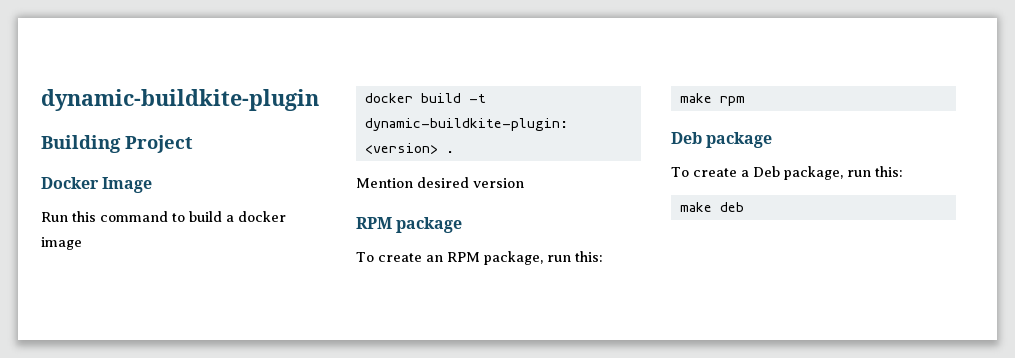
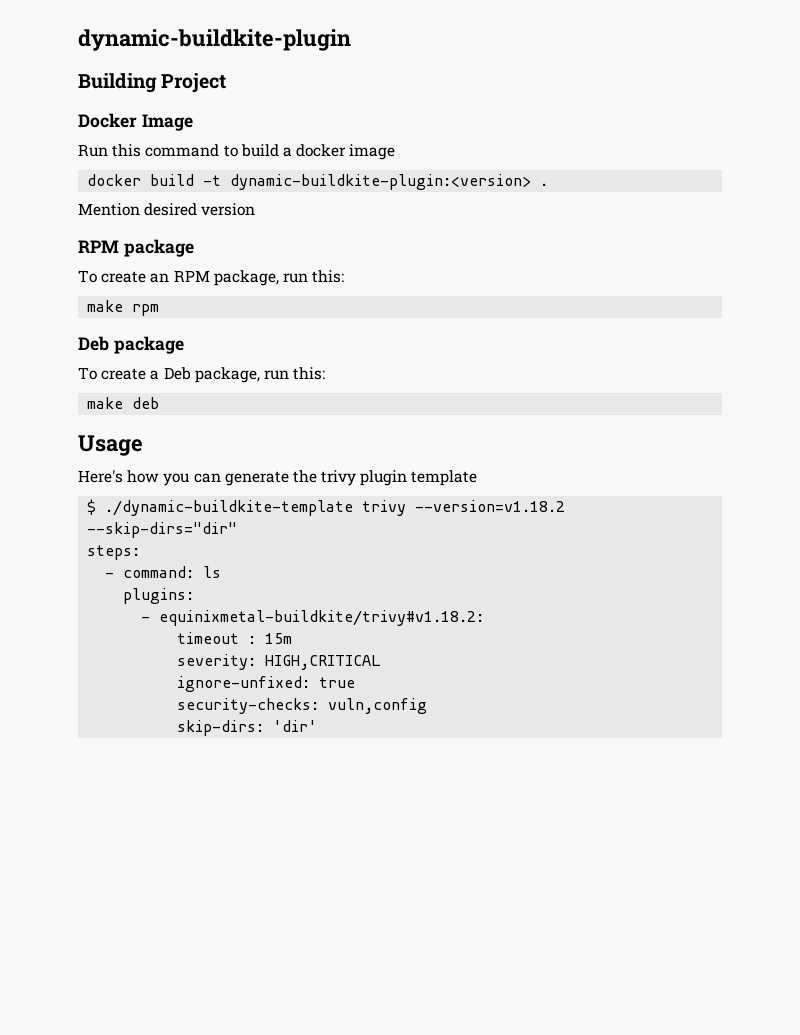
+ Usage
+ Here's how you can generate the trivy plugin template
+ $ ./dynamic-buildkite-template trivy --version=v1.18.2 --skip-dirs="dir"
+ steps:
+ - command: ls
+ plugins:
+ - equinixmetal-buildkite/trivy#v1.18.2:
+ timeout : 15m
+ severity: HIGH,CRITICAL
+ ignore-unfixed: true
+ security-checks: vuln,config
+ skip-dirs: 'dir'

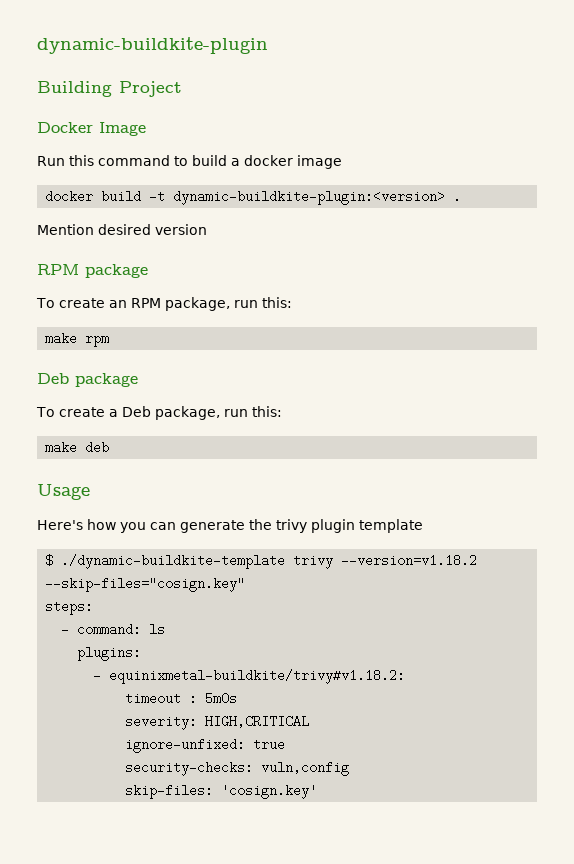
- $ ./dynamic-buildkite-template trivy --version=v1.18.2 --skip-dirs="dir"
+ $ ./dynamic-buildkite-template trivy --version=v1.18.2 --skip-files="cosign.key"
- timeout : 15m
+ timeout : 5m0s
- skip-dirs: 'dir'
+ skip-files: 'cosign.key'

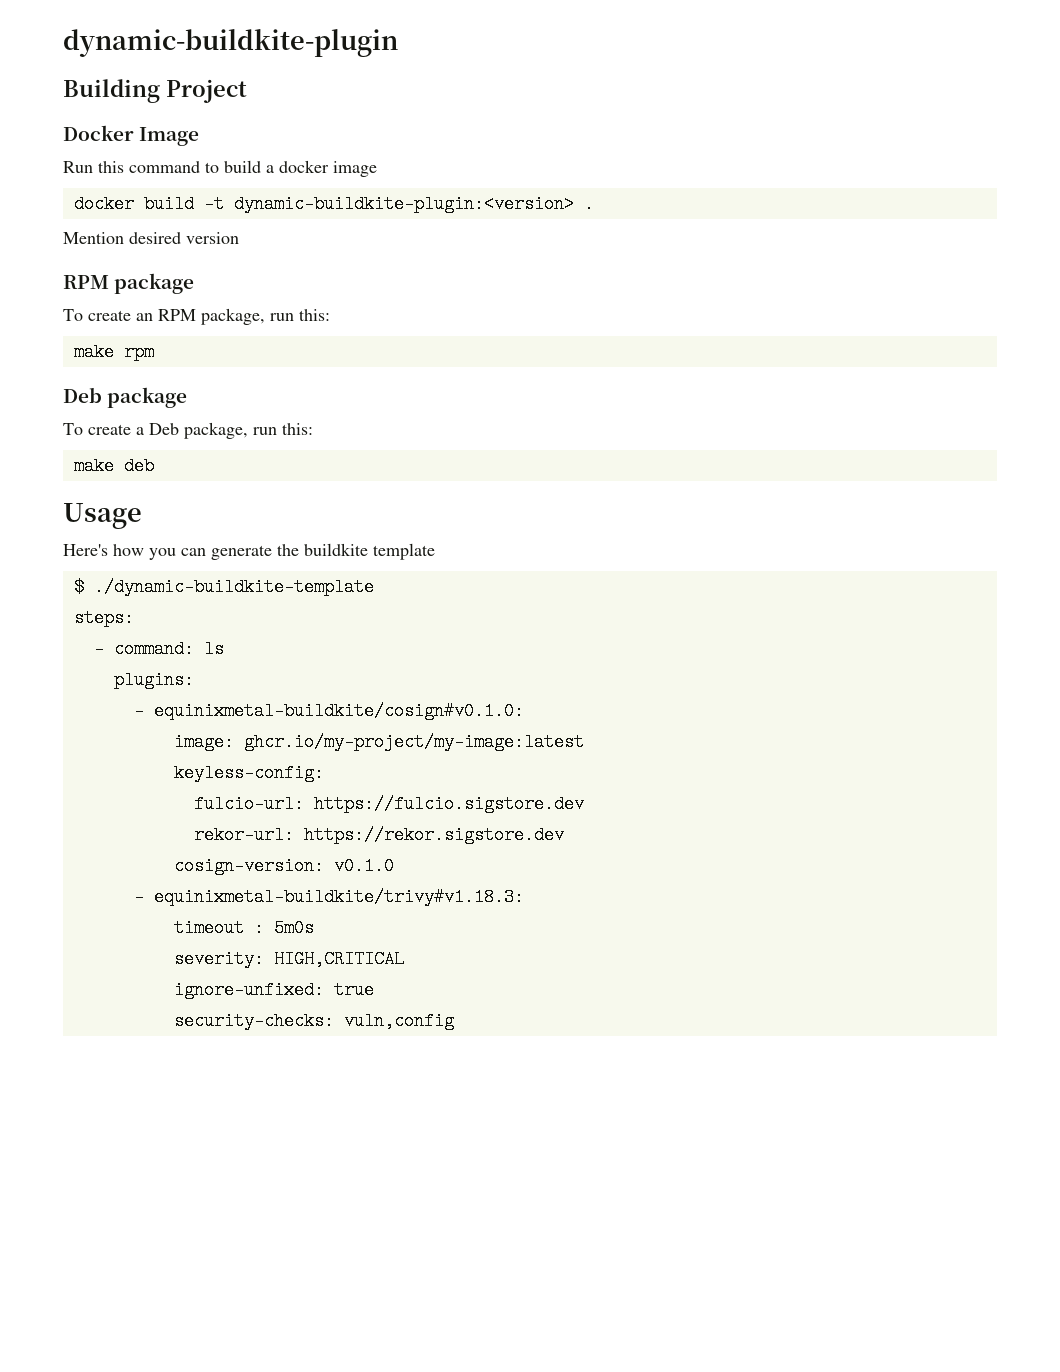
- Here's how you can generate the trivy plugin template
+ Here's how you can generate the buildkite template
- $ ./dynamic-buildkite-template trivy --version=v1.18.2 --skip-files="cosign.key"
+ $ ./dynamic-buildkite-template
- - equinixmetal-buildkite/trivy#v1.18.2:
+ - equinixmetal-buildkite/cosign#v0.1.0:
+ image: ghcr.io/my-project/my-image:latest
+ keyless-config:
+ fulcio-url: https://fulcio.sigstore.dev
+ rekor-url: https://rekor.sigstore.dev
+ cosign-version: v0.1.0
+ - equinixmetal-buildkite/trivy#v1.18.3:
- skip-files: 'cosign.key'

